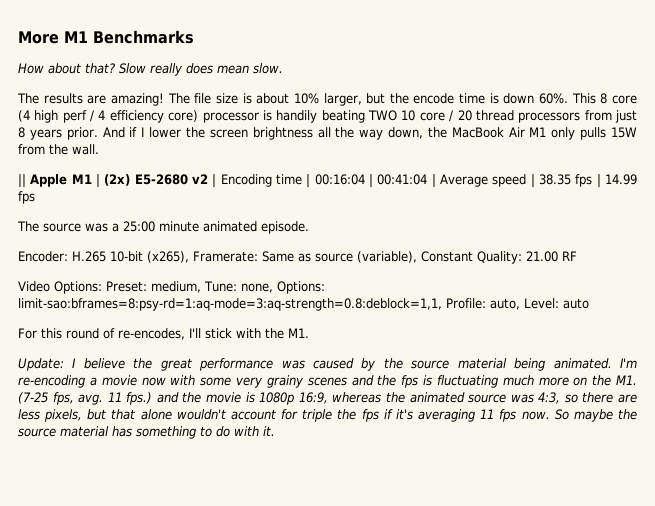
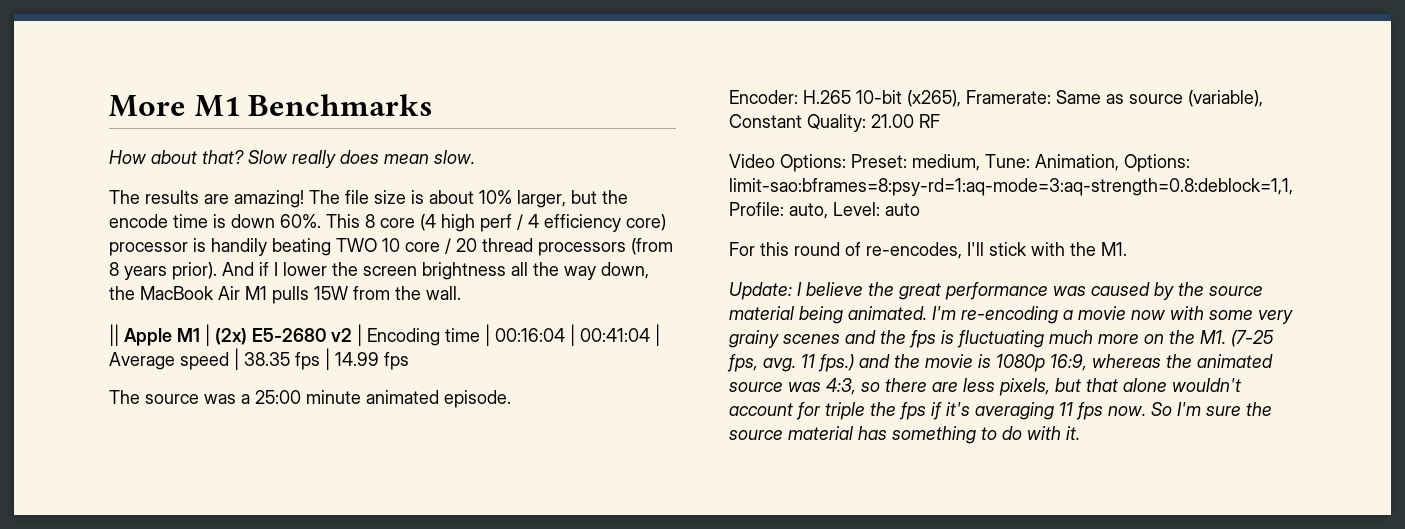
- This 8 core (4 high perf / 4 efficiency core) processor is handily beating TWO 10 core / 20 thread processors from just 8 years prior.
+ This 8 core (4 high perf / 4 efficiency core) processor is handily beating TWO 10 core / 20 thread processors (from 8 years prior).
- And if I lower the screen brightness all the way down, the MacBook Air M1 only pulls 15W from the wall.
+ And if I lower the screen brightness all the way down, the MacBook Air M1 pulls 15W from the wall.
- Video Options: Preset: medium, Tune: none, Options: limit-sao:bframes=8:psy-rd=1:aq-mode=3:aq-strength=0.8:deblock=1,1, Profile: auto, Level: auto
+ Video Options: Preset: medium, Tune: Animation, Options: limit-sao:bframes=8:psy-rd=1:aq-mode=3:aq-strength=0.8:deblock=1,1, Profile: auto, Level: auto
- So maybe the source material has something to do with it.
+ So I'm sure the source material has something to do with it.

